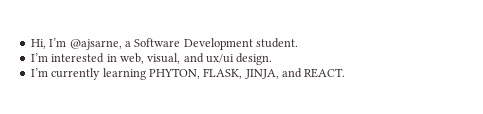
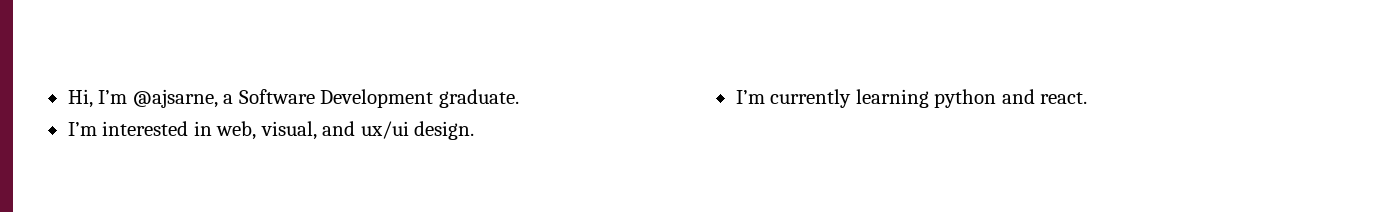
- Hi, I’m @ajsarne, a Software Development student.
+ Hi, I’m @ajsarne, a Software Development graduate.
- I’m currently learning PHYTON, FLASK, JINJA, and REACT.
+ I’m currently learning python and react.

